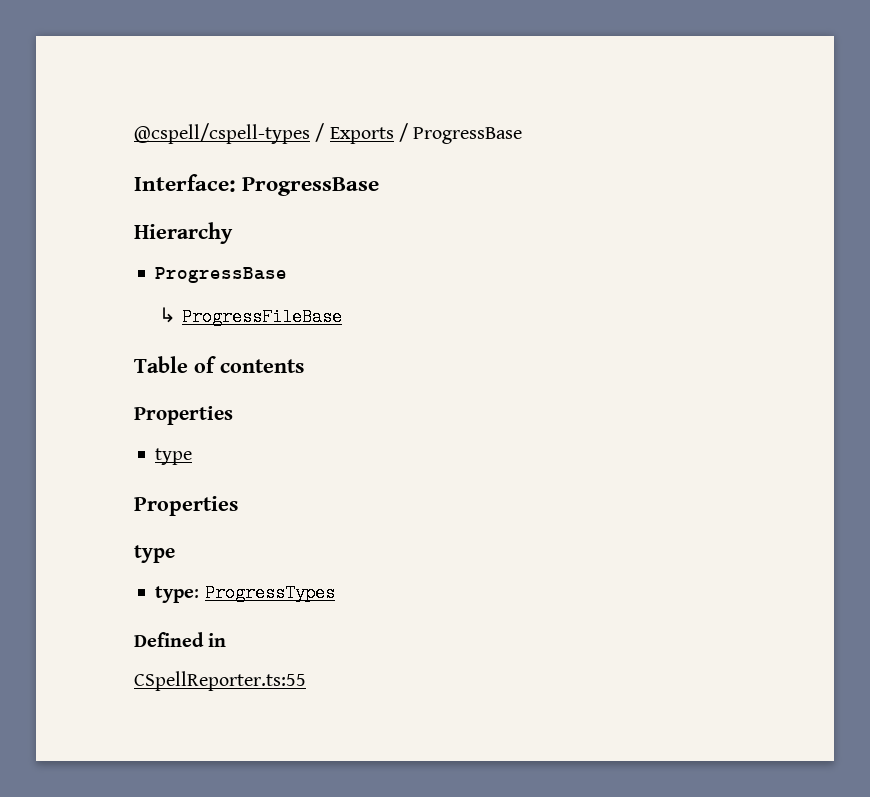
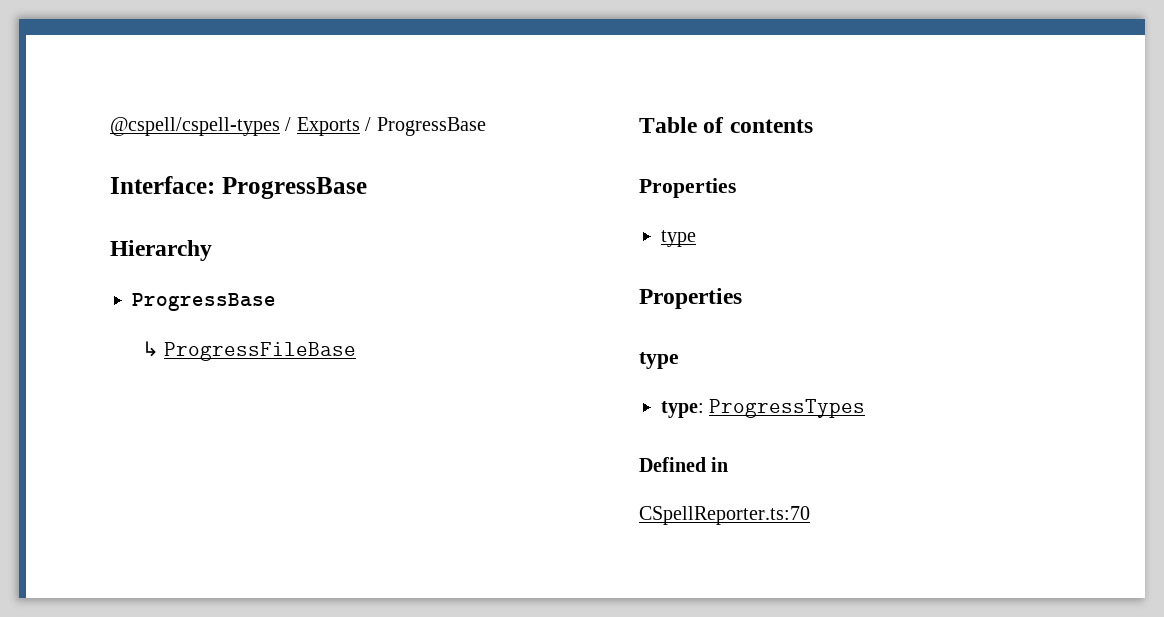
- CSpellReporter.ts:55
+ CSpellReporter.ts:70

